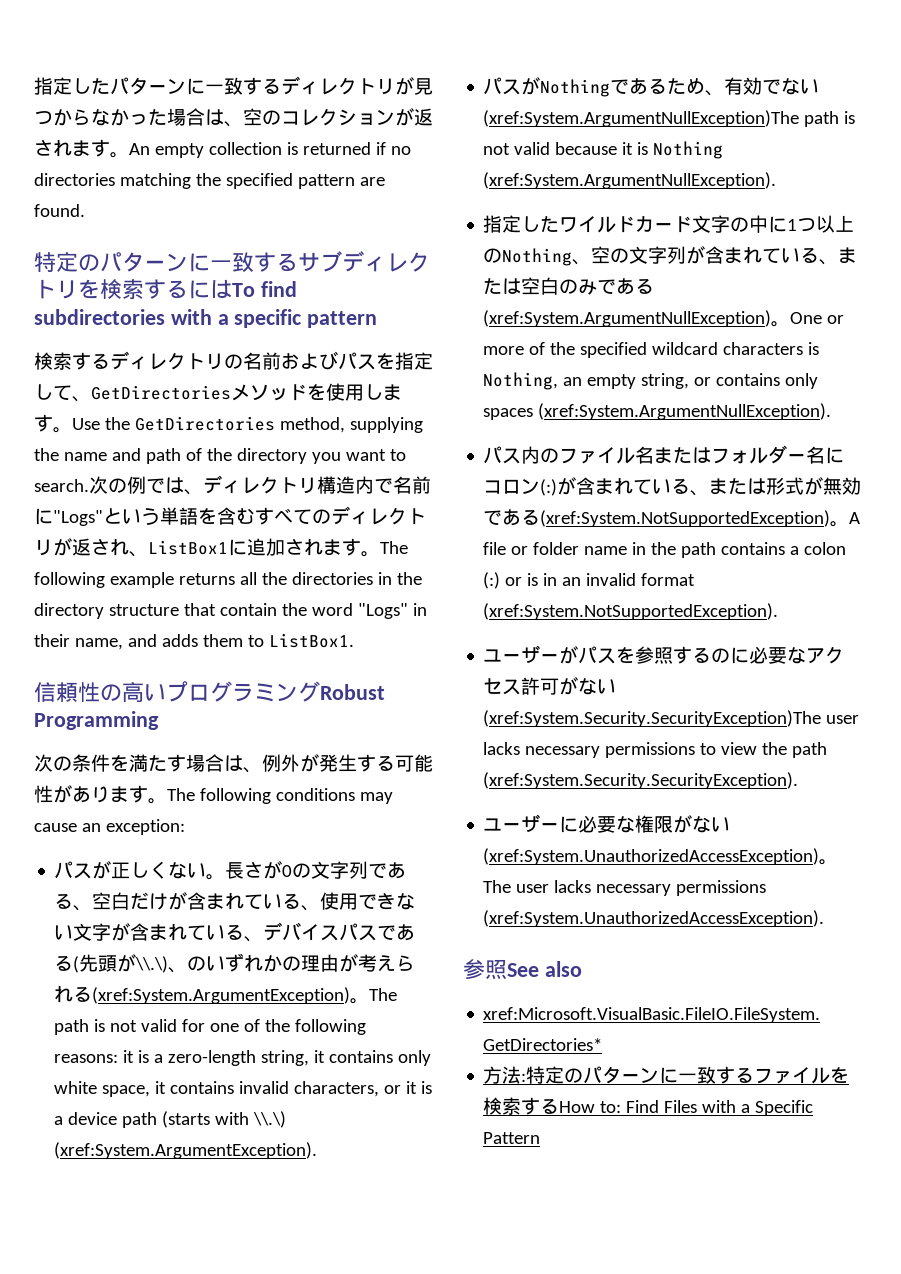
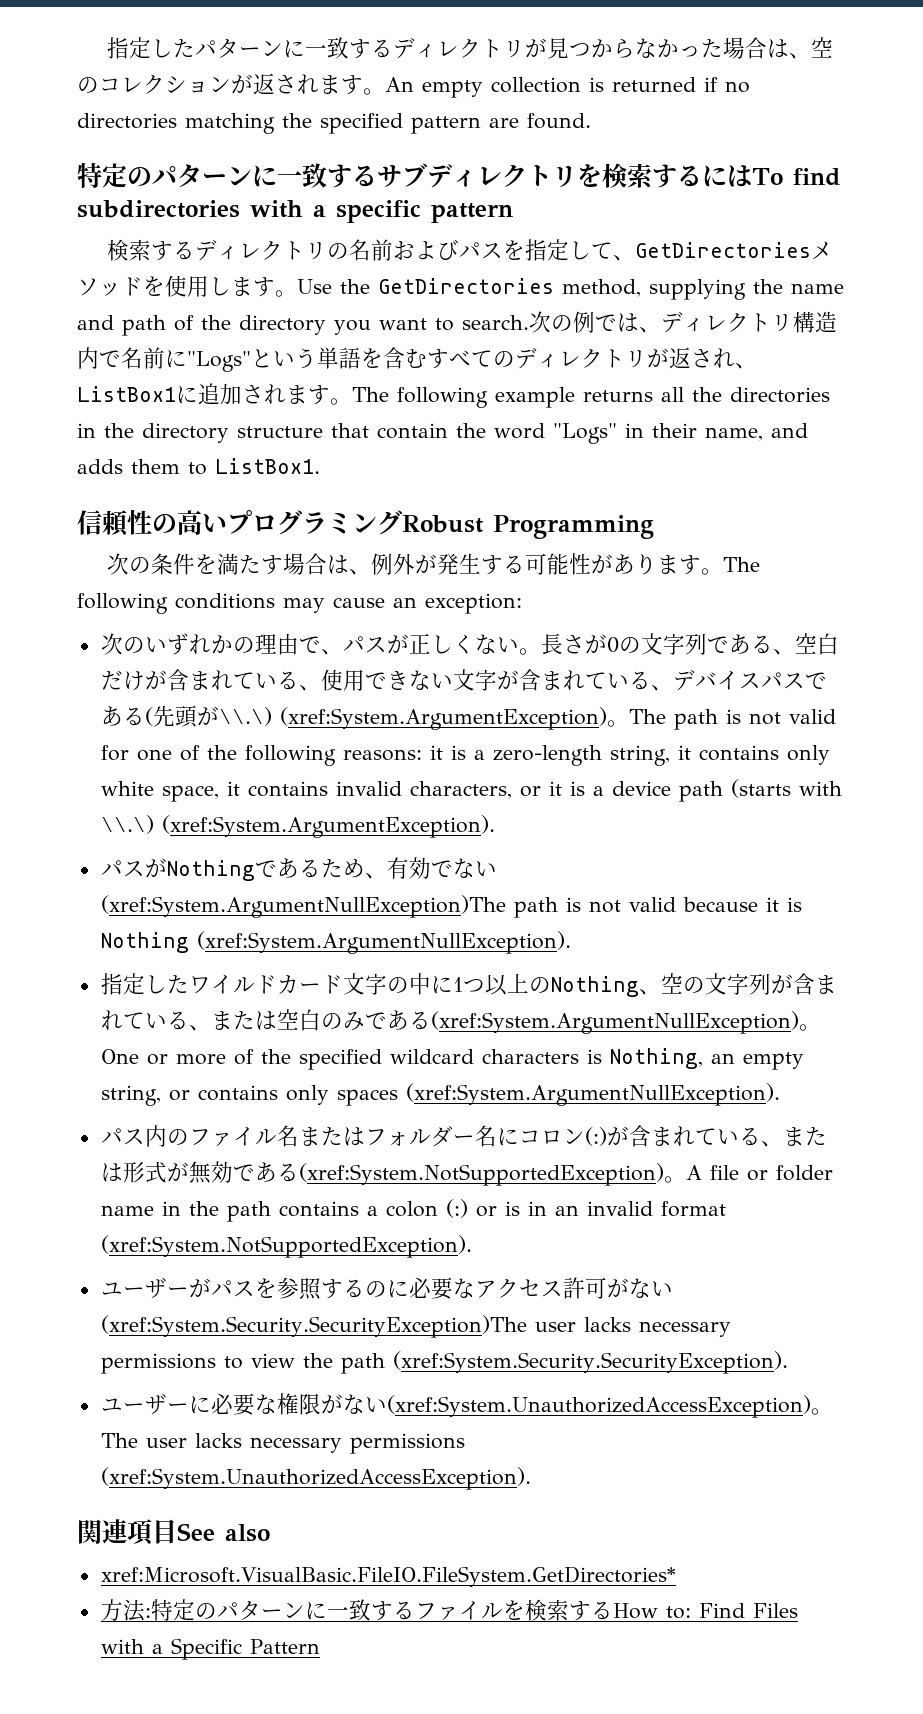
- パスが正しくない。
+ 次のいずれかの理由で、パスが正しくない。
- 長さが0の文字列である、空白だけが含まれている、使用できない文字が含まれている、デバイスパスである(先頭が\\.\)、のいずれかの理由が考えられる(xref:System.ArgumentException)。
+ 長さが0の文字列である、空白だけが含まれている、使用できない文字が含まれている、デバイスパスである(先頭が\\.\) (xref:System.ArgumentException)。
- 参照See also
+ 関連項目See also

